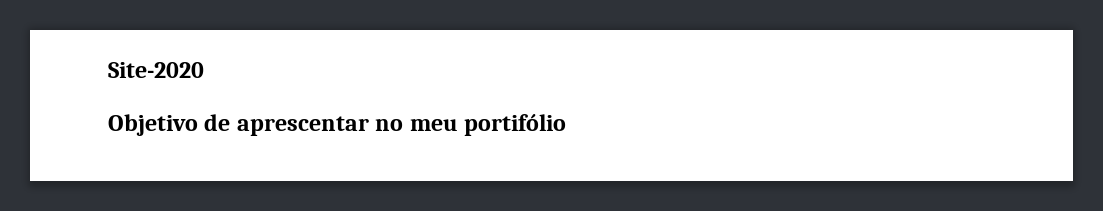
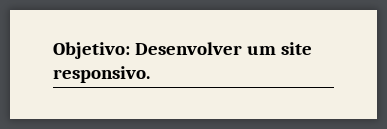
- Site-2020
- Objetivo de aprescentar no meu portifólio
+ Objetivo: Desenvolver um site responsivo.

